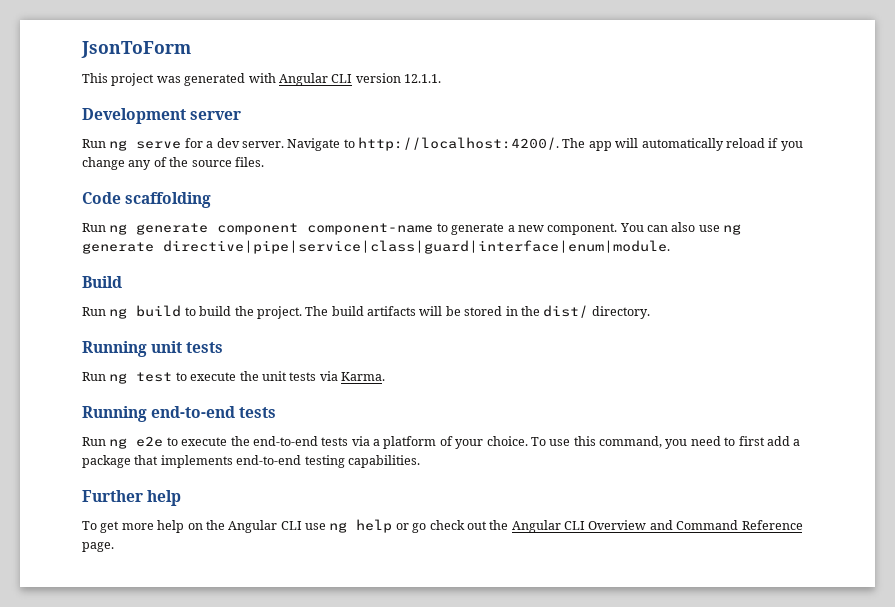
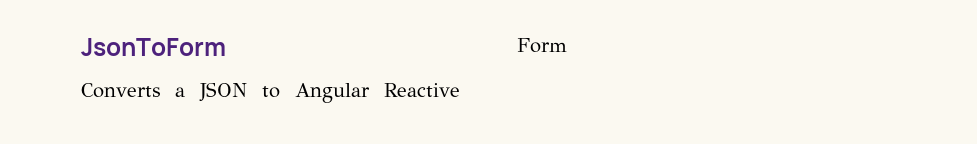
- This project was generated with Angular CLI version 12.1.1.
- Development server
- Run ng serve for a dev server. Navigate to http://localhost:4200/. The app will automatically reload if you change any of the source files.
- Code scaffolding
- Run ng generate component component-name to generate a new component. You can also use ng generate directive|pipe|service|class|guard|interface|enum|module.
- Build
- Run ng build to build the project. The build artifacts will be stored in the dist/ directory.
- Running unit tests
- Run ng test to execute the unit tests via Karma.
- Running end-to-end tests
- Run ng e2e to execute the end-to-end tests via a platform of your choice. To use this command, you need to first add a package that implements end-to-end testing capabilities.
- Further help
- To get more help on the Angular CLI use ng help or go check out the Angular CLI Overview and Command Reference page.
+ Converts a JSON to Angular Reactive Form

